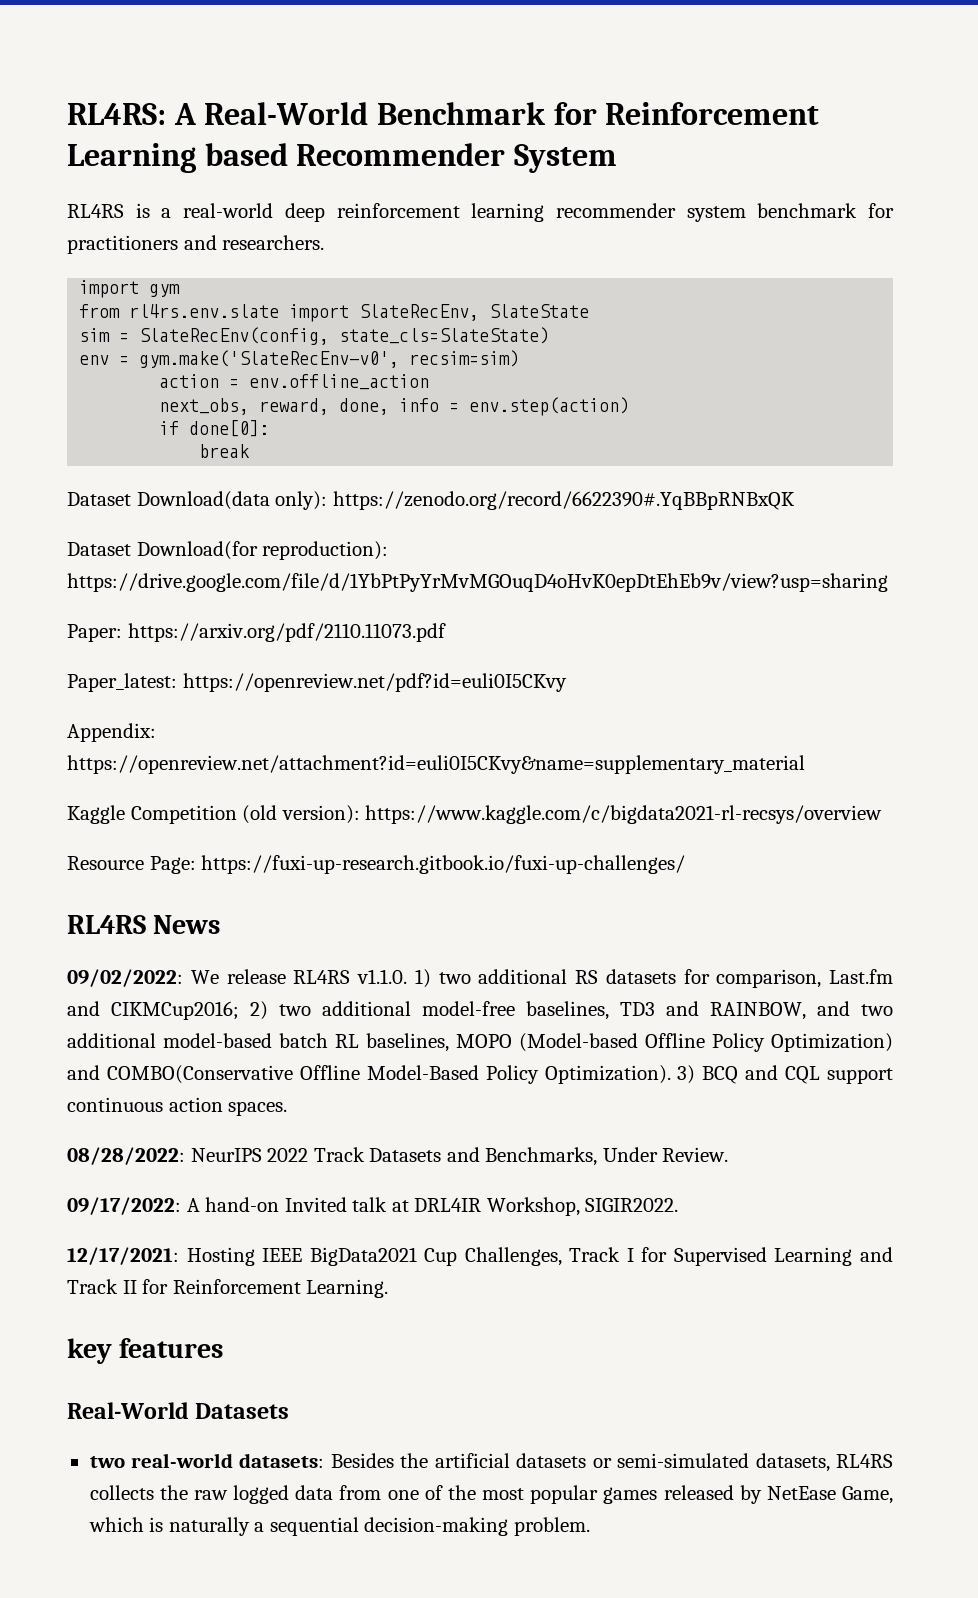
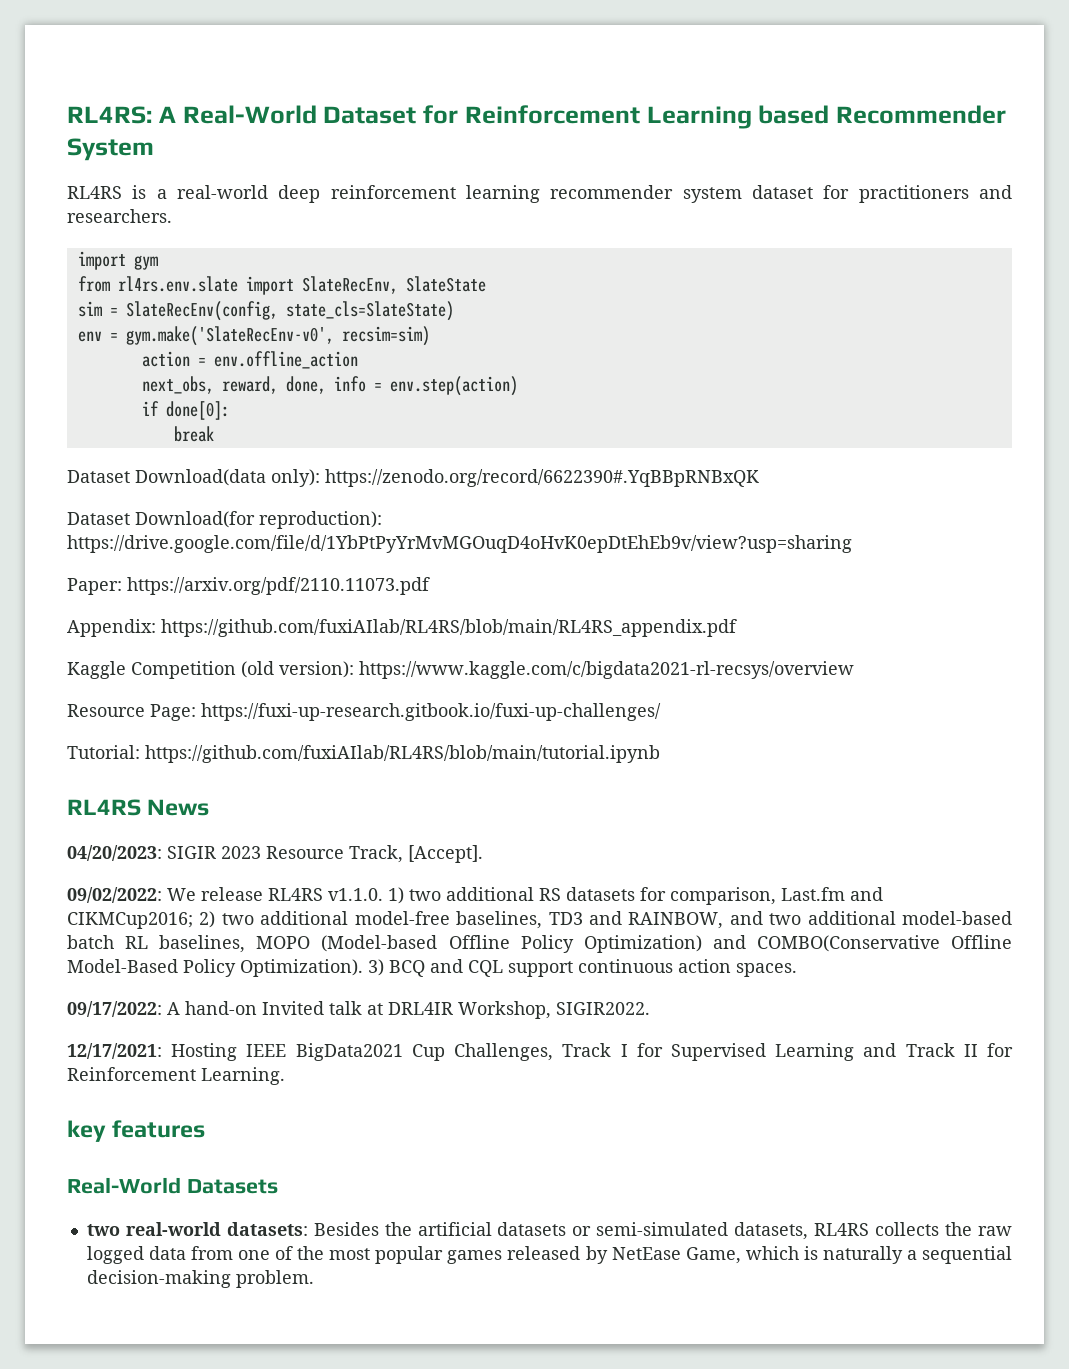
- RL4RS: A Real-World Benchmark for Reinforcement Learning based Recommender System
+ RL4RS: A Real-World Dataset for Reinforcement Learning based Recommender System
- RL4RS is a real-world deep reinforcement learning recommender system benchmark for practitioners and researchers.
+ RL4RS is a real-world deep reinforcement learning recommender system dataset for practitioners and researchers.
- Paper_latest: https://openreview.net/pdf?id=euli0I5CKvy
- Appendix: https://openreview.net/attachment?id=euli0I5CKvy&name=supplementary_material
+ Appendix: https://github.com/fuxiAIlab/RL4RS/blob/main/RL4RS_appendix.pdf
+ Tutorial: https://github.com/fuxiAIlab/RL4RS/blob/main/tutorial.ipynb
+ 04/20/2023: SIGIR 2023 Resource Track, [Accept].
- 08/28/2022: NeurIPS 2022 Track Datasets and Benchmarks, Under Review.

